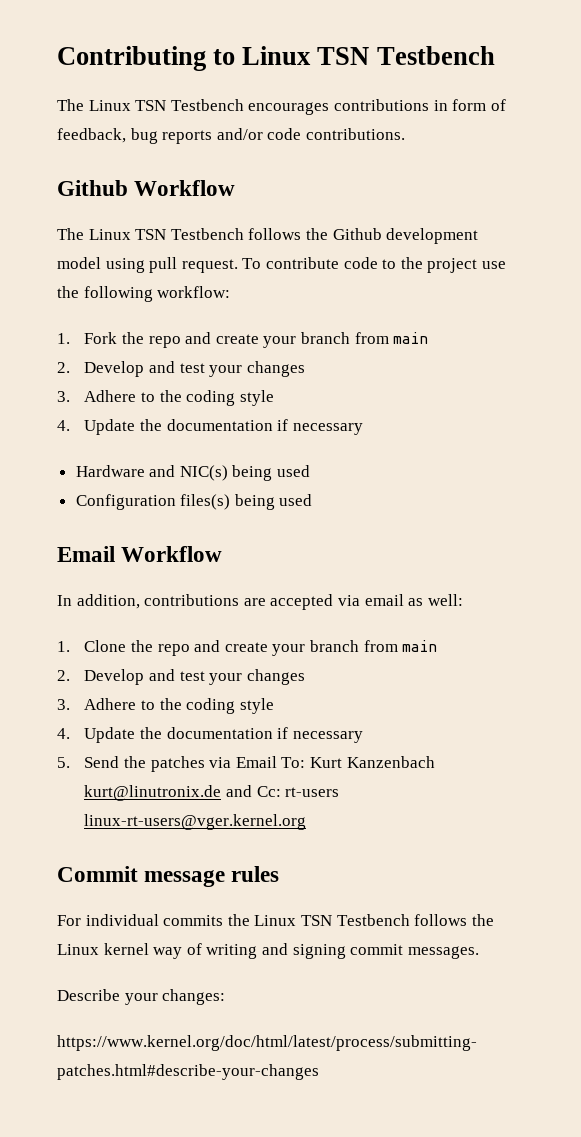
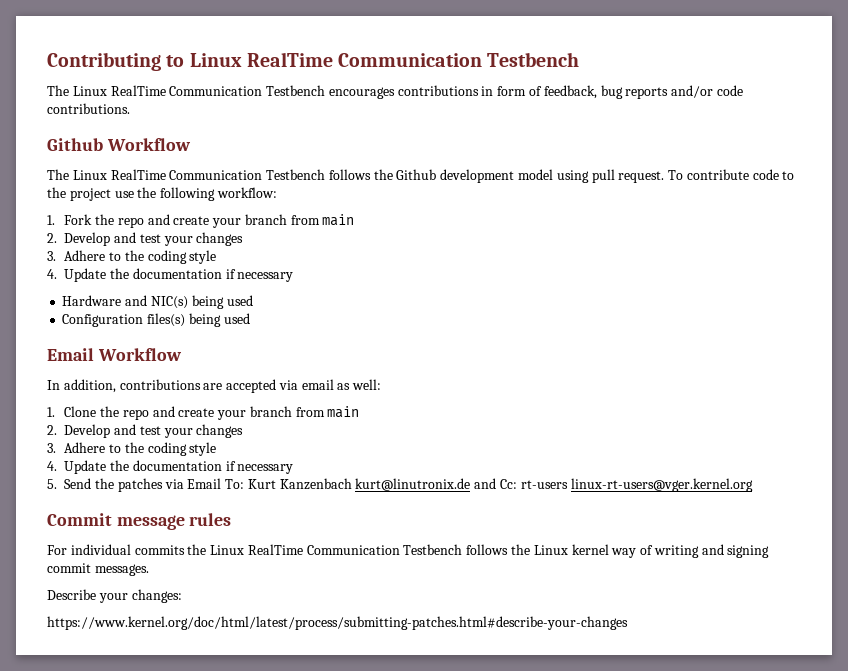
- Contributing to Linux TSN Testbench
+ Contributing to Linux RealTime Communication Testbench
- The Linux TSN Testbench encourages contributions in form of feedback, bug reports and/or code contributions.
+ The Linux RealTime Communication Testbench encourages contributions in form of feedback, bug reports and/or code contributions.
- The Linux TSN Testbench follows the Github development model using pull request.
+ The Linux RealTime Communication Testbench follows the Github development model using pull request.
- For individual commits the Linux TSN Testbench follows the Linux kernel way of writing and signing commit messages.
+ For individual commits the Linux RealTime Communication Testbench follows the Linux kernel way of writing and signing commit messages.

